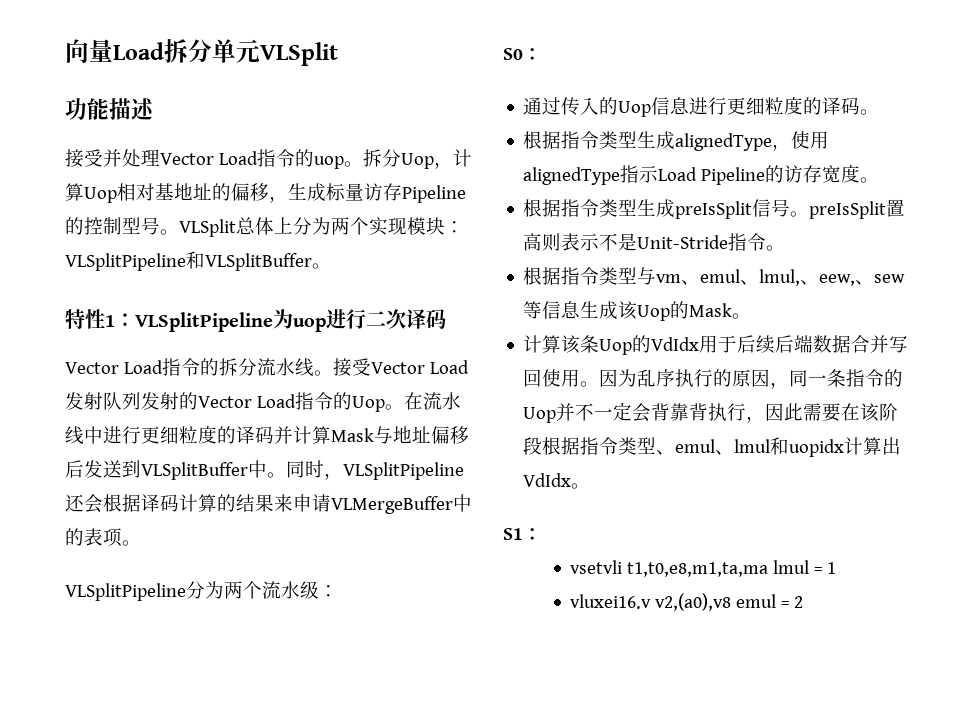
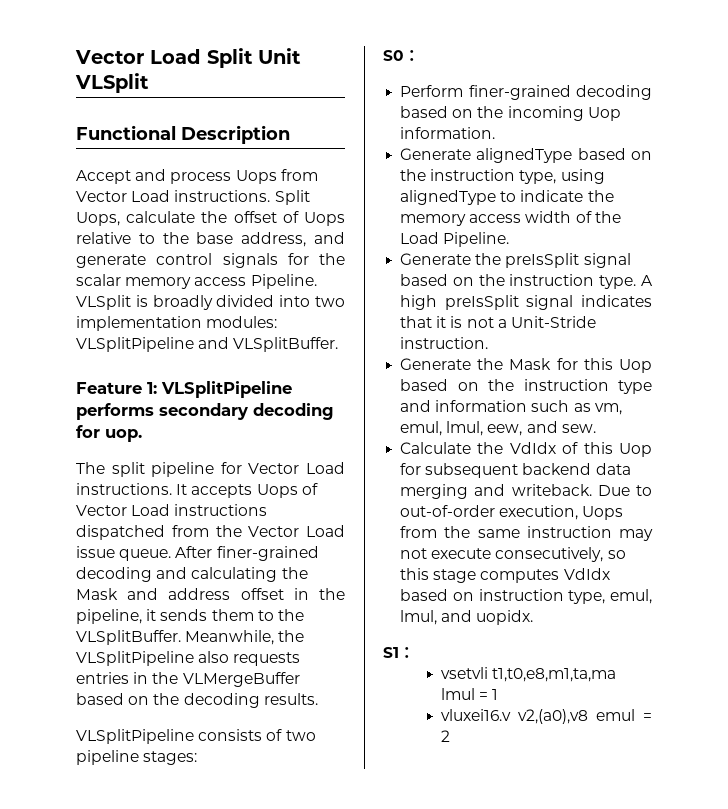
- 向量Load拆分单元VLSplit
- 功能描述
- 接受并处理Vector Load指令的uop。拆分Uop，计算Uop相对基地址的偏移，生成标量访存Pipeline的控制型号。VLSplit总体上分为两个实现模块：VLSplitPipeline和VLSplitBuffer。
- 特性1：VLSplitPipeline为uop进行二次译码
- Vector Load指令的拆分流水线。接受Vector Load发射队列发射的Vector Load指令的Uop。在流水线中进行更细粒度的译码并计算Mask与地址偏移后发送到VLSplitBuffer中。同时，VLSplitPipeline还会根据译码计算的结果来申请VLMergeBuffer中的表项。
- VLSplitPipeline分为两个流水级：
+ Vector Load Split Unit VLSplit
+ Functional Description
+ Accept and process Uops from Vector Load instructions. Split Uops, calculate the offset of Uops relative to the base address, and generate control signals for the scalar memory access Pipeline. VLSplit is broadly divided into two implementation modules: VLSplitPipeline and VLSplitBuffer.
+ Feature 1: VLSplitPipeline performs secondary decoding for uop.
+ The split pipeline for Vector Load instructions. It accepts Uops of Vector Load instructions dispatched from the Vector Load issue queue. After finer-grained decoding and calculating the Mask and address offset in the pipeline, it sends them to the VLSplitBuffer. Meanwhile, the VLSplitPipeline also requests entries in the VLMergeBuffer based on the decoding results.
+ VLSplitPipeline consists of two pipeline stages:
  S0：
- 通过传入的Uop信息进行更细粒度的译码。
- 根据指令类型生成alignedType，使用alignedType指示Load Pipeline的访存宽度。
- 根据指令类型生成preIsSplit信号。preIsSplit置高则表示不是Unit-Stride指令。
- 根据指令类型与vm、emul、lmul,、eew,、sew等信息生成该Uop的Mask。
- 计算该条Uop的VdIdx用于后续后端数据合并写回使用。因为乱序执行的原因，同一条指令的Uop并不一定会背靠背执行，因此需要在该阶段根据指令类型、emul、lmul和uopidx计算出VdIdx。
+ Perform finer-grained decoding based on the incoming Uop information.
+ Generate alignedType based on the instruction type, using alignedType to indicate the memory access width of the Load Pipeline.
+ Generate the preIsSplit signal based on the instruction type. A high preIsSplit signal indicates that it is not a Unit-Stride instruction.
+ Generate the Mask for this Uop based on the instruction type and information such as vm, emul, lmul, eew, and sew.
+ Calculate the VdIdx of this Uop for subsequent backend data merging and writeback. Due to out-of-order execution, Uops from the same instruction may not execute consecutively, so this stage computes VdIdx based on instruction type, emul, lmul, and uopidx.

